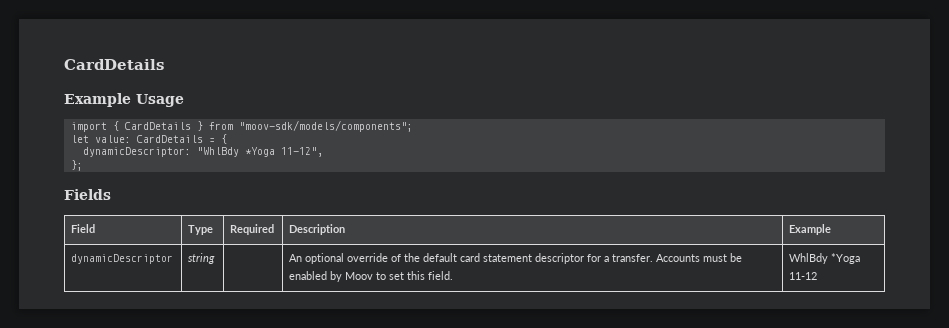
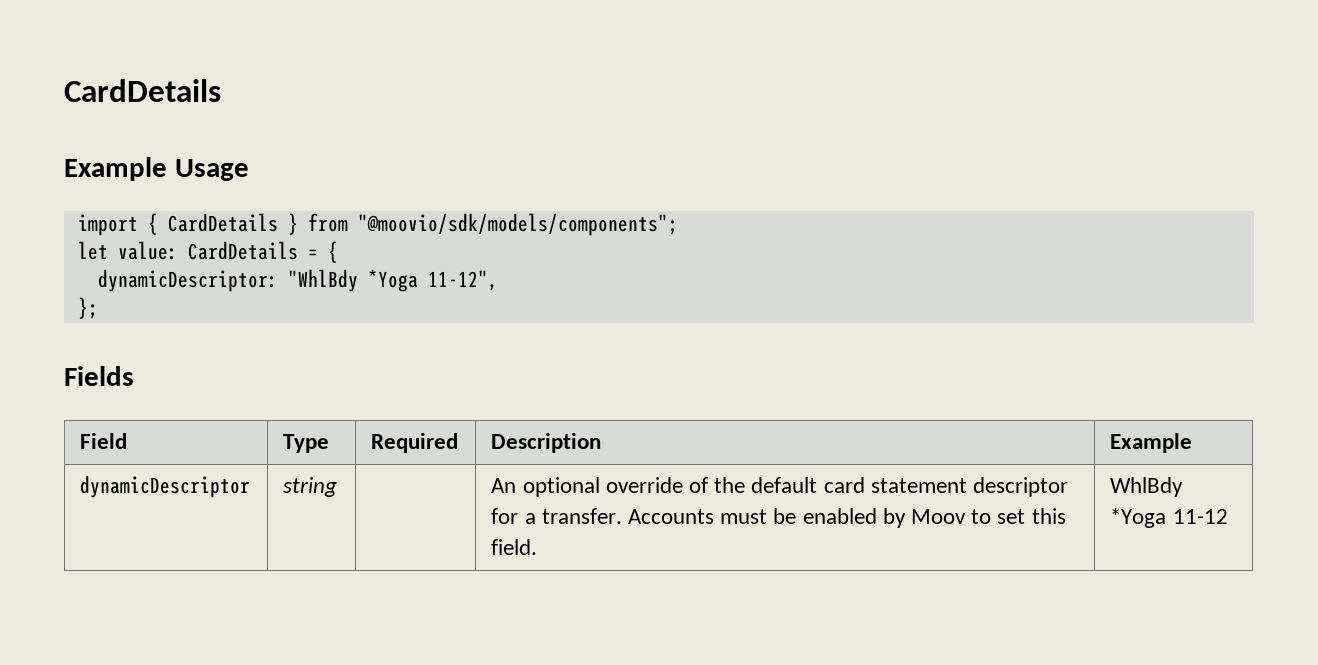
- import { CardDetails } from "moov-sdk/models/components";
+ import { CardDetails } from "@moovio/sdk/models/components";

